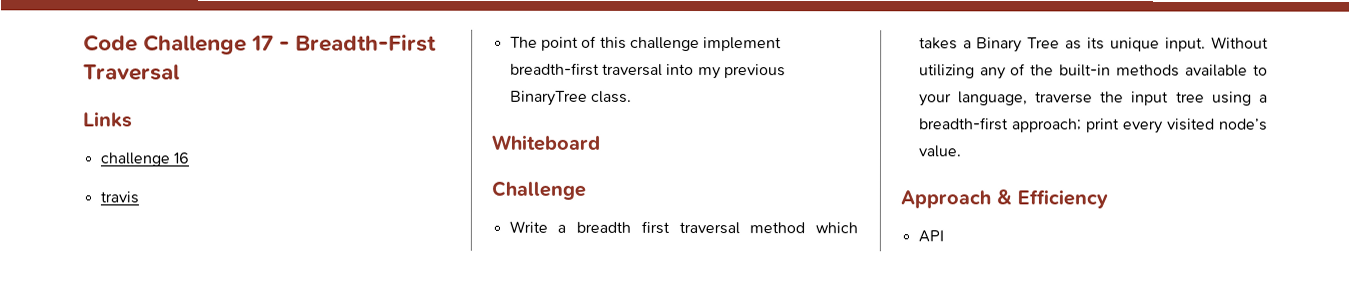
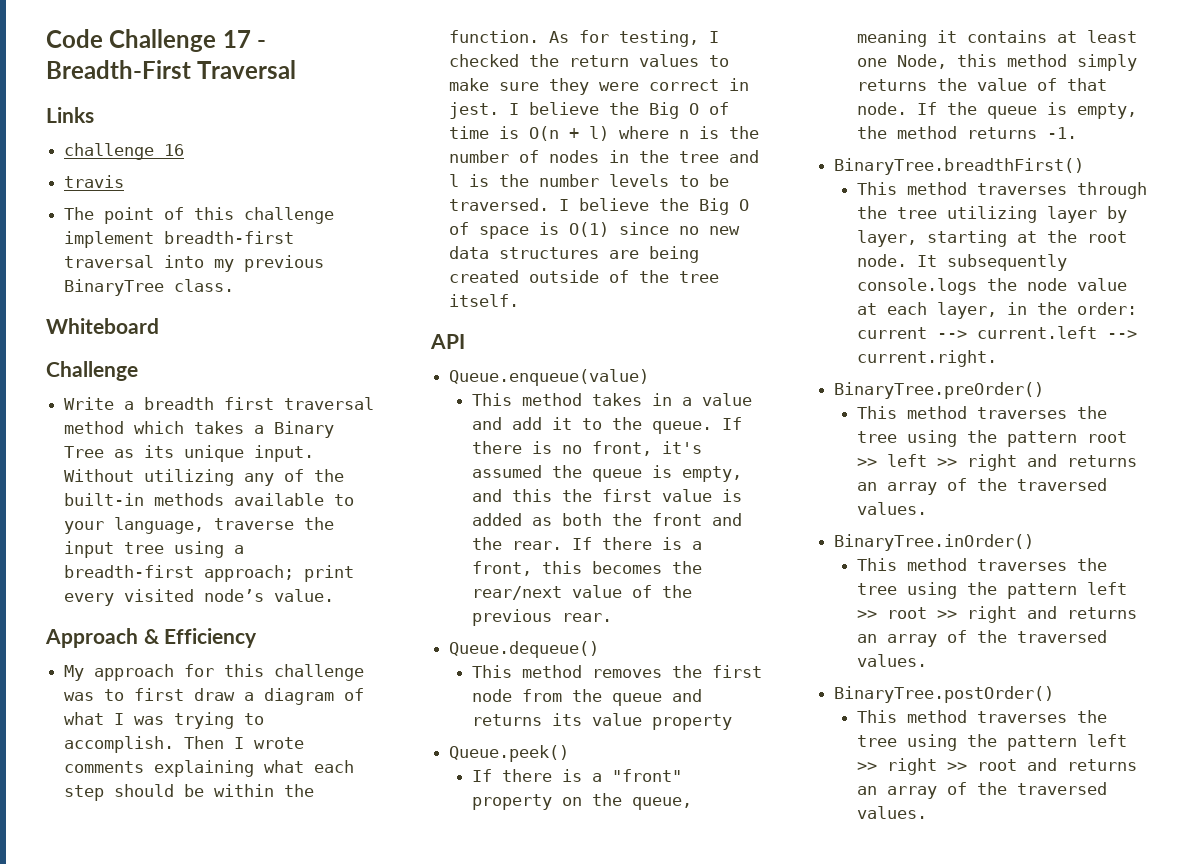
+ My approach for this challenge was to first draw a diagram of what I was trying to accomplish. Then I wrote comments explaining what each step should be within the function. As for testing, I checked the return values to make sure they were correct in jest. I believe the Big O of time is O(n + l) where n is the number of nodes in the tree and l is the number levels to be traversed. I believe the Big O of space is O(1) since no new data structures are being created outside of the tree itself.
  API
+ Queue.enqueue(value)
+ This method takes in a value and add it to the queue. If there is no front, it's assumed the queue is empty, and this the first value is added as both the front and the rear. If there is a front, this becomes the rear/next value of the previous rear.
+ Queue.dequeue()
+ This method removes the first node from the queue and returns its value property
+ Queue.peek()
+ If there is a "front" property on the queue, meaning it contains at least one Node, this method simply returns the value of that node. If the queue is empty, the method returns -1.
+ BinaryTree.breadthFirst()
+ This method traverses through the tree utilizing layer by layer, starting at the root node. It subsequently console.logs the node value at each layer, in the order: current --> current.left --> current.right.
+ BinaryTree.preOrder()
+ This method traverses the tree using the pattern root >> left >> right and returns an array of the traversed values.
+ BinaryTree.inOrder()
+ This method traverses the tree using the pattern left >> root >> right and returns an array of the traversed values.
+ BinaryTree.postOrder()
+ This method traverses the tree using the pattern left >> right >> root and returns an array of the traversed values.

